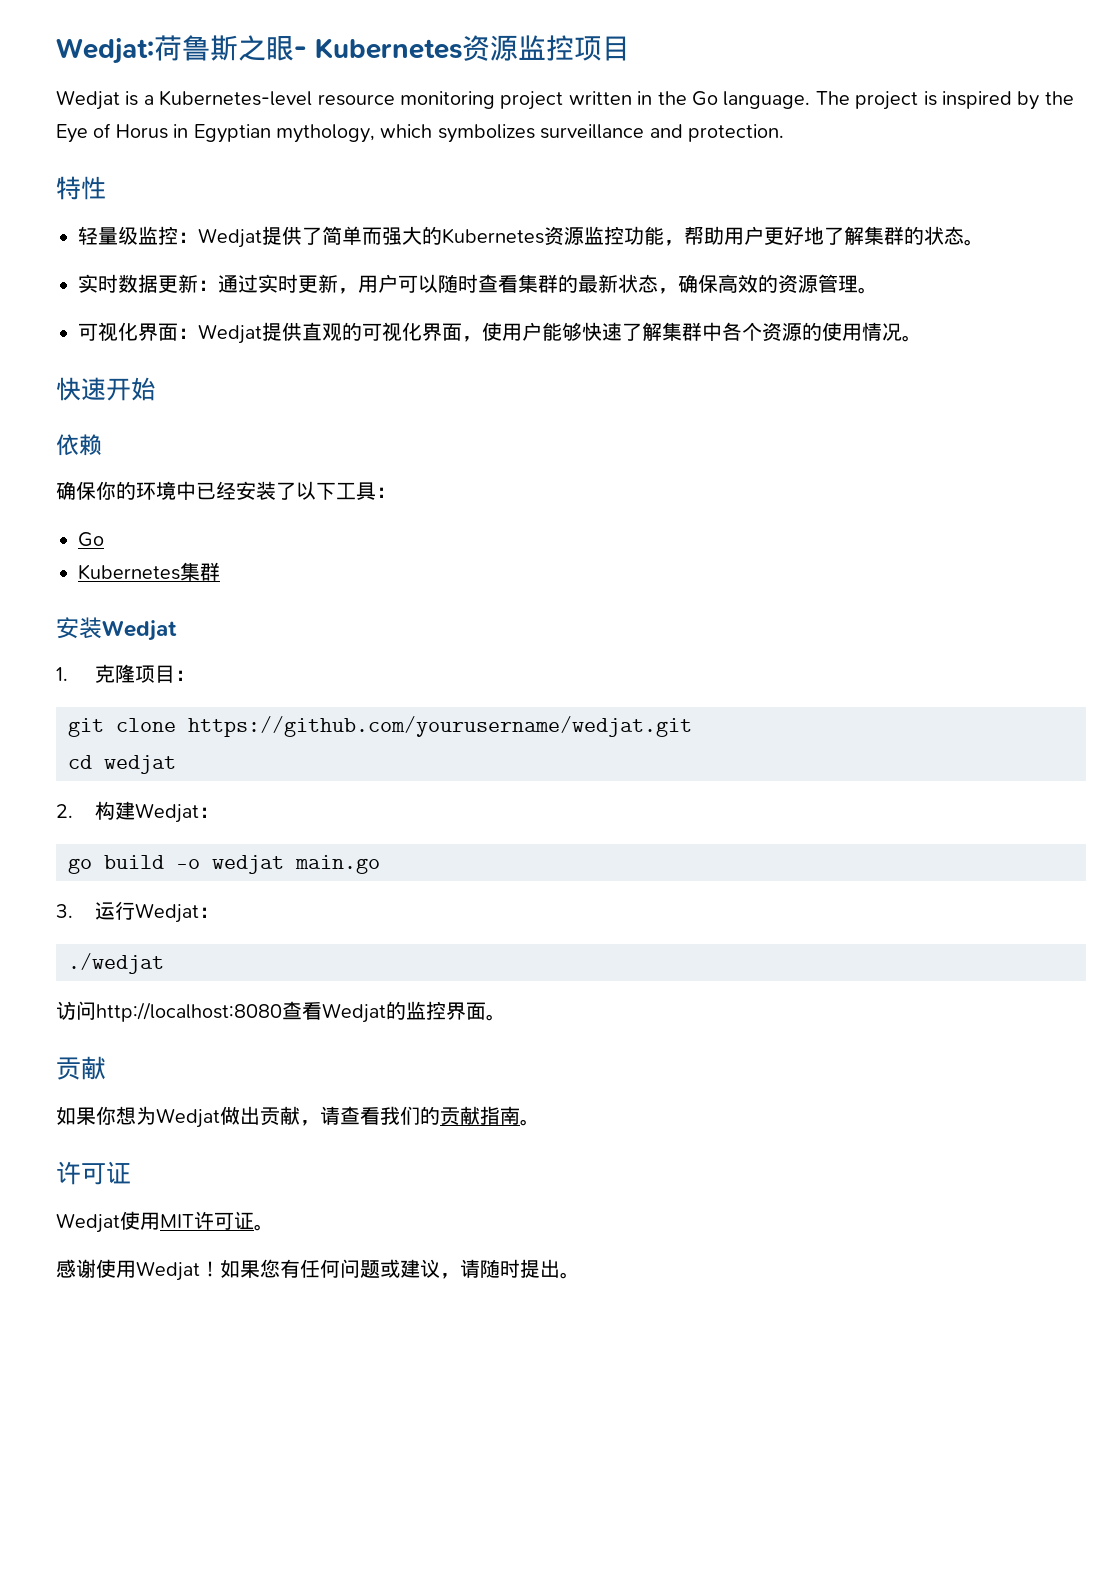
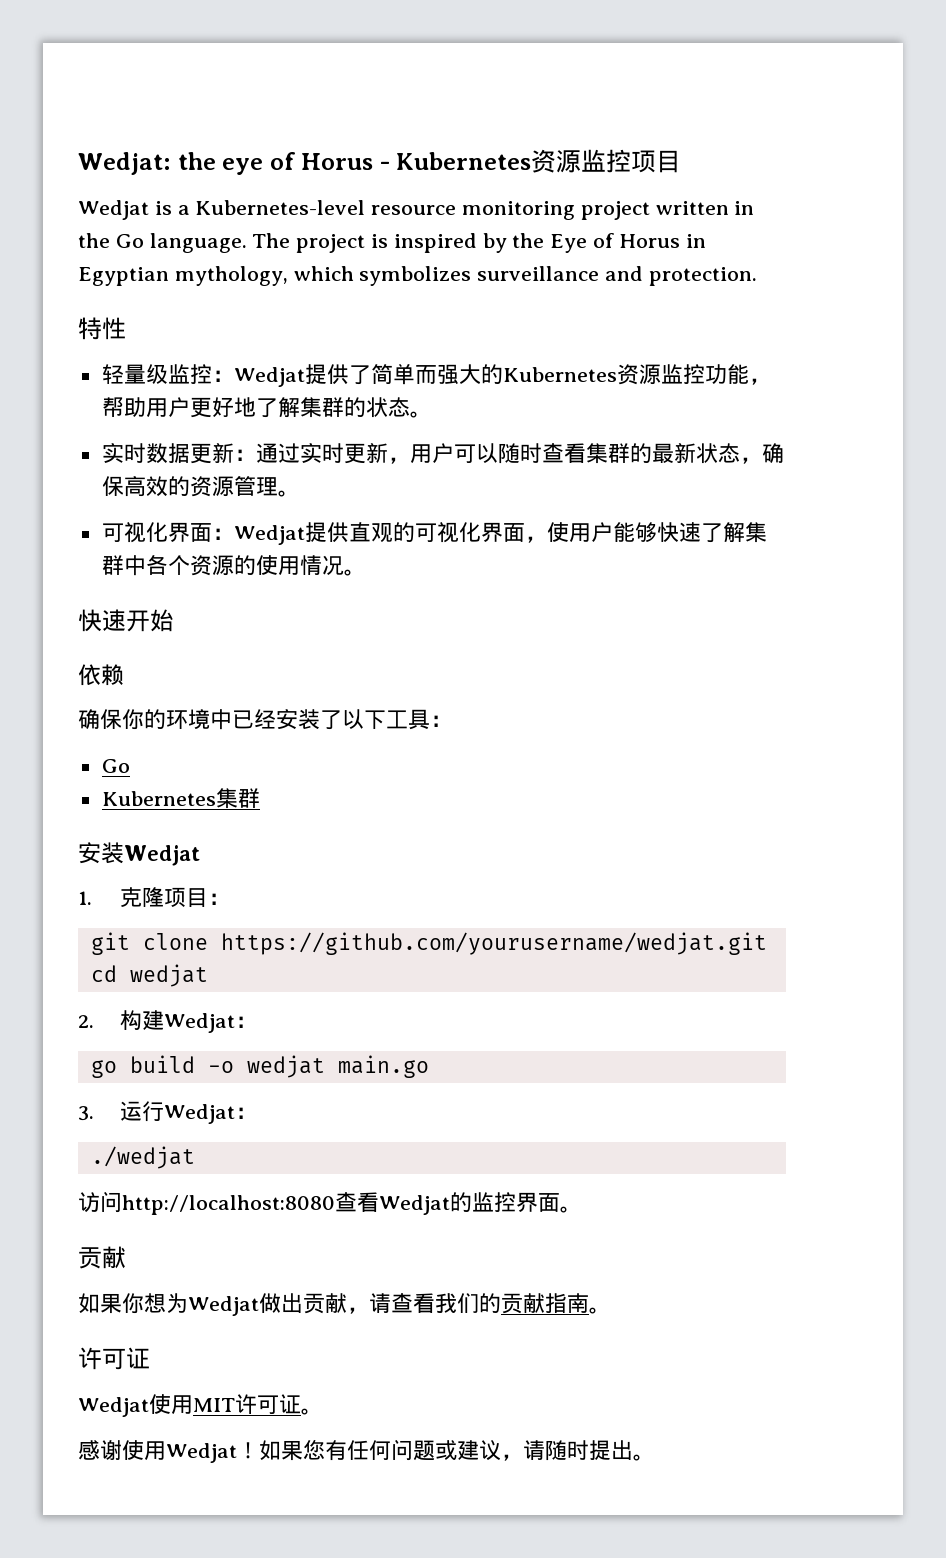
- Wedjat:荷鲁斯之眼- Kubernetes资源监控项目
+ Wedjat: the eye of Horus - Kubernetes资源监控项目

